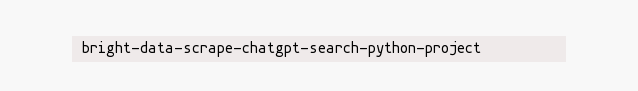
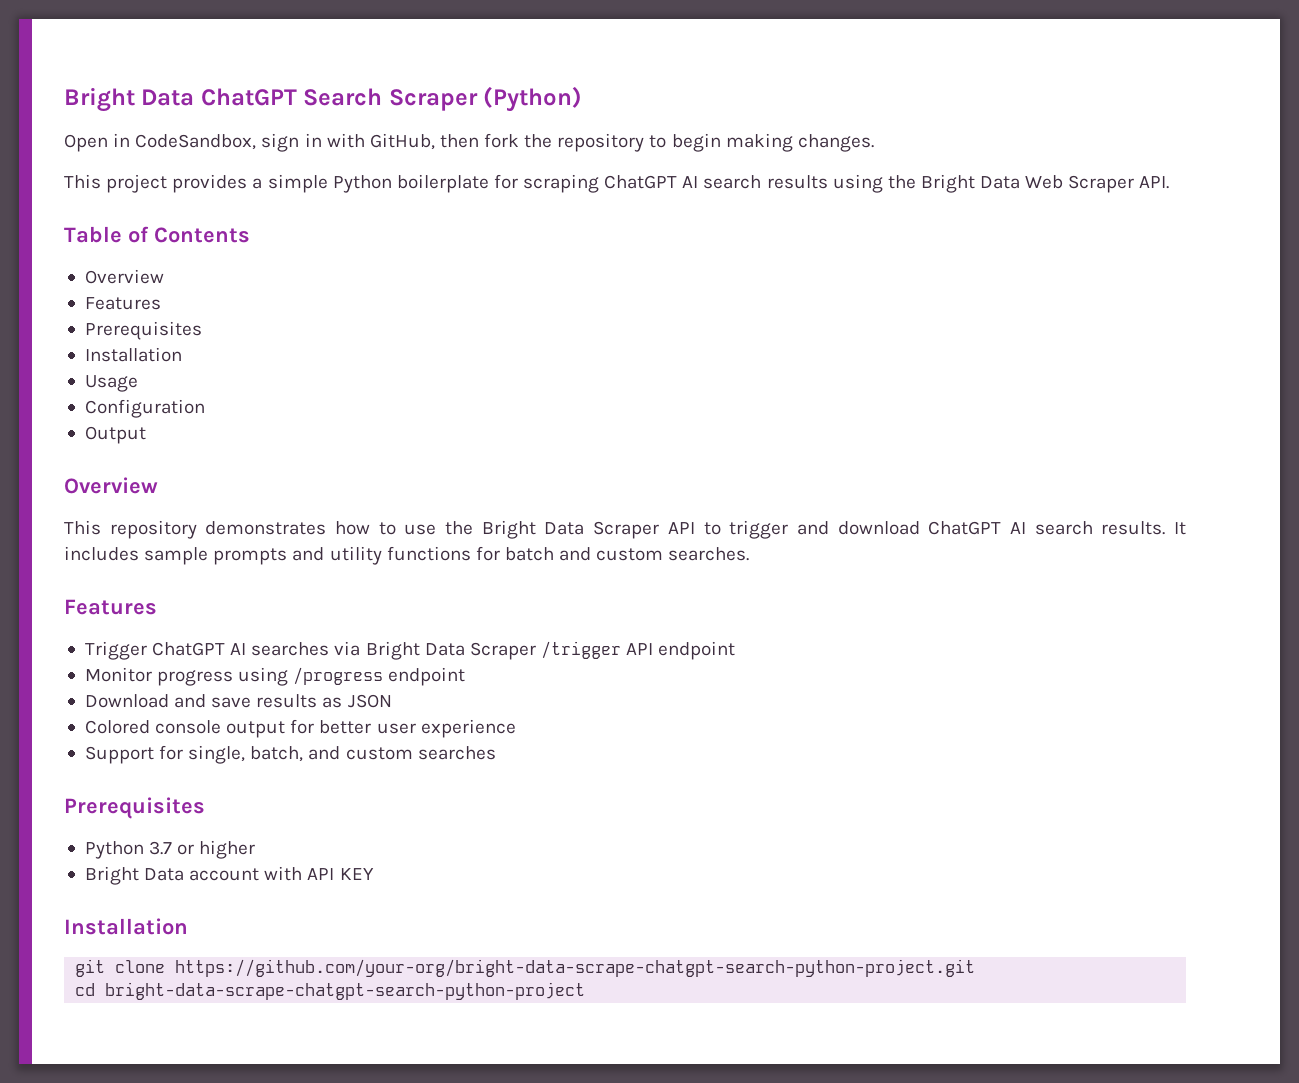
- bright-data-scrape-chatgpt-search-python-project
+ Bright Data ChatGPT Search Scraper (Python)
+ Open in CodeSandbox, sign in with GitHub, then fork the repository to begin making changes.
+ This project provides a simple Python boilerplate for scraping ChatGPT AI search results using the Bright Data Web Scraper API.
+ Table of Contents
+ Overview
+ Features
+ Prerequisites
+ Installation
+ Usage
+ Configuration
+ Output
+ Overview
+ This repository demonstrates how to use the Bright Data Scraper API to trigger and download ChatGPT AI search results. It includes sample prompts and utility functions for batch and custom searches.
+ Features
+ Trigger ChatGPT AI searches via Bright Data Scraper /trigger API endpoint
+ Monitor progress using /progress endpoint
+ Download and save results as JSON
+ Colored console output for better user experience
+ Support for single, batch, and custom searches
+ Prerequisites
+ Python 3.7 or higher
+ Bright Data account with API KEY
+ Installation
+ git clone https://github.com/your-org/bright-data-scrape-chatgpt-search-python-project.git
+ cd bright-data-scrape-chatgpt-search-python-project

